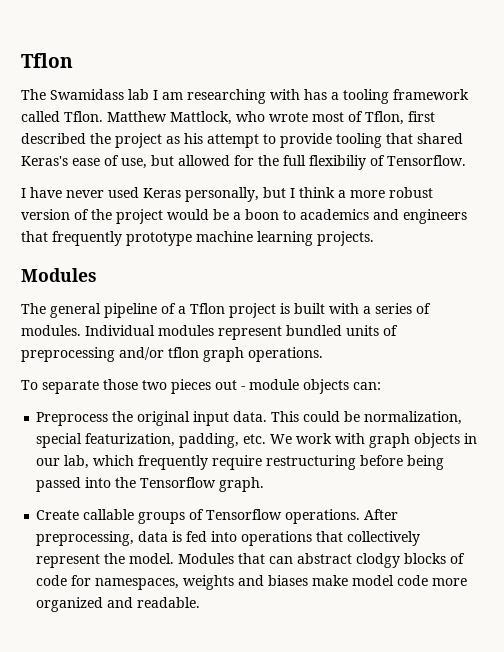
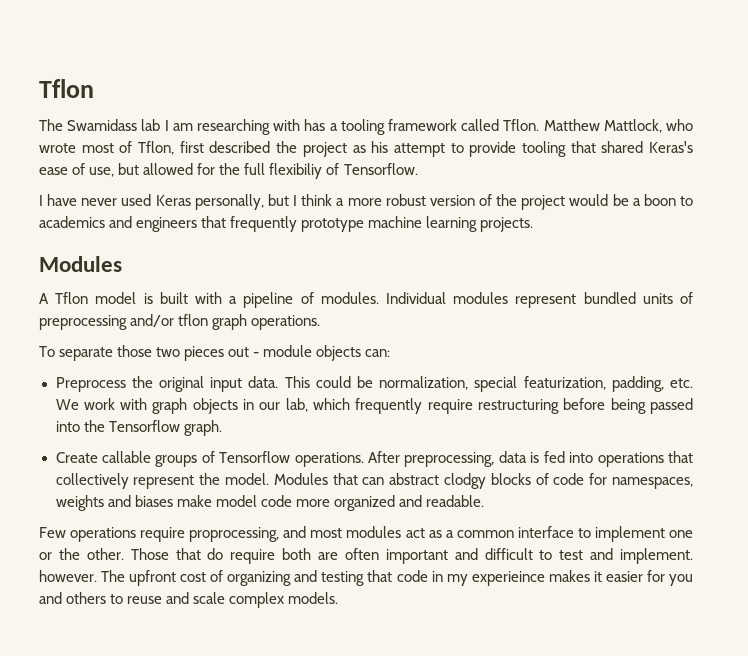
- The general pipeline of a Tflon project is built with a series of modules.
+ A Tflon model is built with a pipeline of modules.
+ Few operations require proprocessing, and most modules act as a common interface to implement one or the other. Those that do require both are often important and difficult to test and implement. however. The upfront cost of organizing and testing that code in my experieince makes it easier for you and others to reuse and scale complex models.

